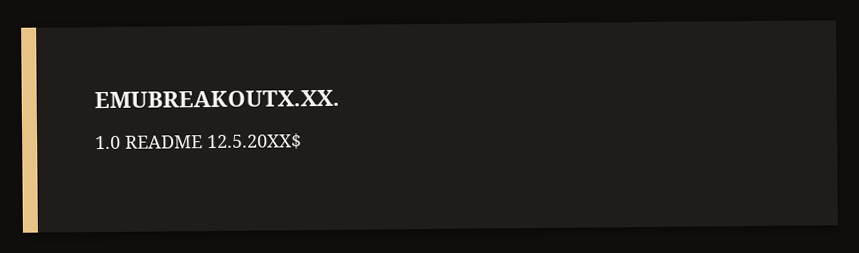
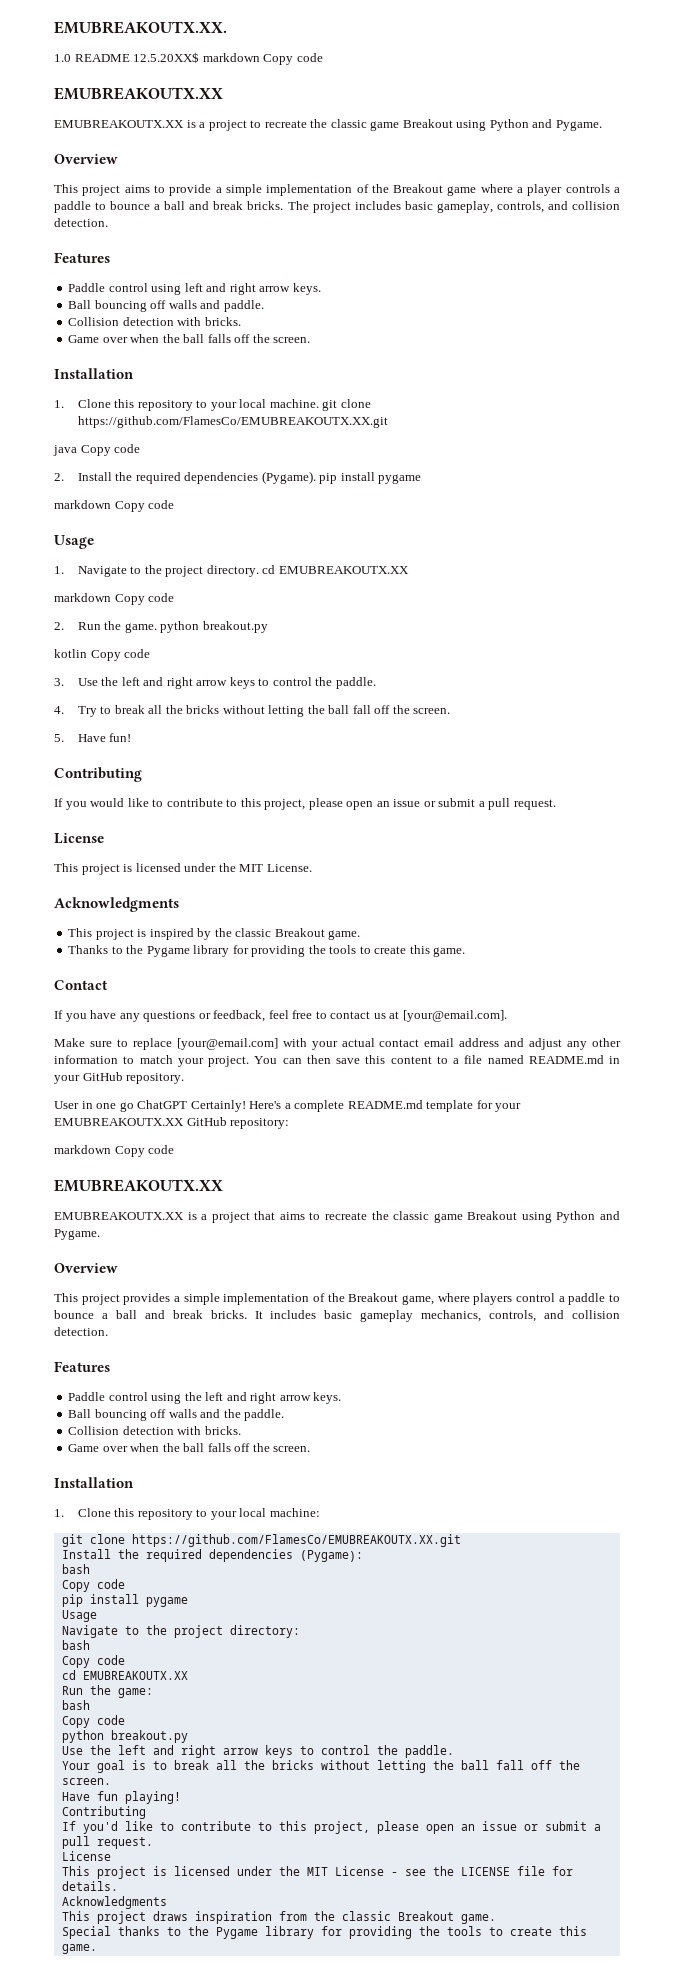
- 1.0 README 12.5.20XX$
+ 1.0 README 12.5.20XX$ markdown Copy code
+ EMUBREAKOUTX.XX
+ EMUBREAKOUTX.XX is a project to recreate the classic game Breakout using Python and Pygame.
+ Overview
+ This project aims to provide a simple implementation of the Breakout game where a player controls a paddle to bounce a ball and break bricks. The project includes basic gameplay, controls, and collision detection.
+ Features
+ Paddle control using left and right arrow keys.
+ Ball bouncing off walls and paddle.
+ Collision detection with bricks.
+ Game over when the ball falls off the screen.
+ Installation
+ 1. Clone this repository to your local machine. git clone https://github.com/FlamesCo/EMUBREAKOUTX.XX.git
+ java Copy code
+ 2. Install the required dependencies (Pygame). pip install pygame
+ markdown Copy code
+ Usage
+ 1. Navigate to the project directory. cd EMUBREAKOUTX.XX
+ markdown Copy code
+ 2. Run the game. python breakout.py
+ kotlin Copy code
+ 3. Use the left and right arrow keys to control the paddle.
+ 4. Try to break all the bricks without letting the ball fall off the screen.
+ 5. Have fun!
+ Contributing
+ If you would like to contribute to this project, please open an issue or submit a pull request.
+ License
+ This project is licensed under the MIT License.
+ Acknowledgments
+ This project is inspired by the classic Breakout game.
+ Thanks to the Pygame library for providing the tools to create this game.
+ Contact
+ If you have any questions or feedback, feel free to contact us at [your@email.com].
+ Make sure to replace [your@email.com] with your actual contact email address and adjust any other information to match your project. You can then save this content to a file named README.md in your GitHub repository.
+ User in one go ChatGPT Certainly! Here's a complete README.md template for your EMUBREAKOUTX.XX GitHub repository:
+ markdown Copy code
+ EMUBREAKOUTX.XX
+ EMUBREAKOUTX.XX is a project that aims to recreate the classic game Breakout using Python and Pygame.
+ Overview
+ This project provides a simple implementation of the Breakout game, where players control a paddle to bounce a ball and break bricks. It includes basic gameplay mechanics, controls, and collision detection.
+ Features
+ Paddle control using the left and right arrow keys.
+ Ball bouncing off walls and the paddle.
+ Collision detection with bricks.
+ Game over when the ball falls off the screen.
+ Installation
+ 1. Clone this repository to your local machine:
+ git clone https://github.com/FlamesCo/EMUBREAKOUTX.XX.git
+ Install the required dependencies (Pygame):
+ bash
+ Copy code
+ pip install pygame
+ Usage
+ Navigate to the project directory:
+ bash
+ Copy code
+ cd EMUBREAKOUTX.XX
+ Run the game:
+ bash
+ Copy code
+ python breakout.py
+ Use the left and right arrow keys to control the paddle.
+ Your goal is to break all the bricks without letting the ball fall off the screen.
+ Have fun playing!
+ Contributing
+ If you'd like to contribute to this project, please open an issue or submit a pull request.
+ License
+ This project is licensed under the MIT License - see the LICENSE file for details.
+ Acknowledgments
+ This project draws inspiration from the classic Breakout game.
+ Special thanks to the Pygame library for providing the tools to create this game.

